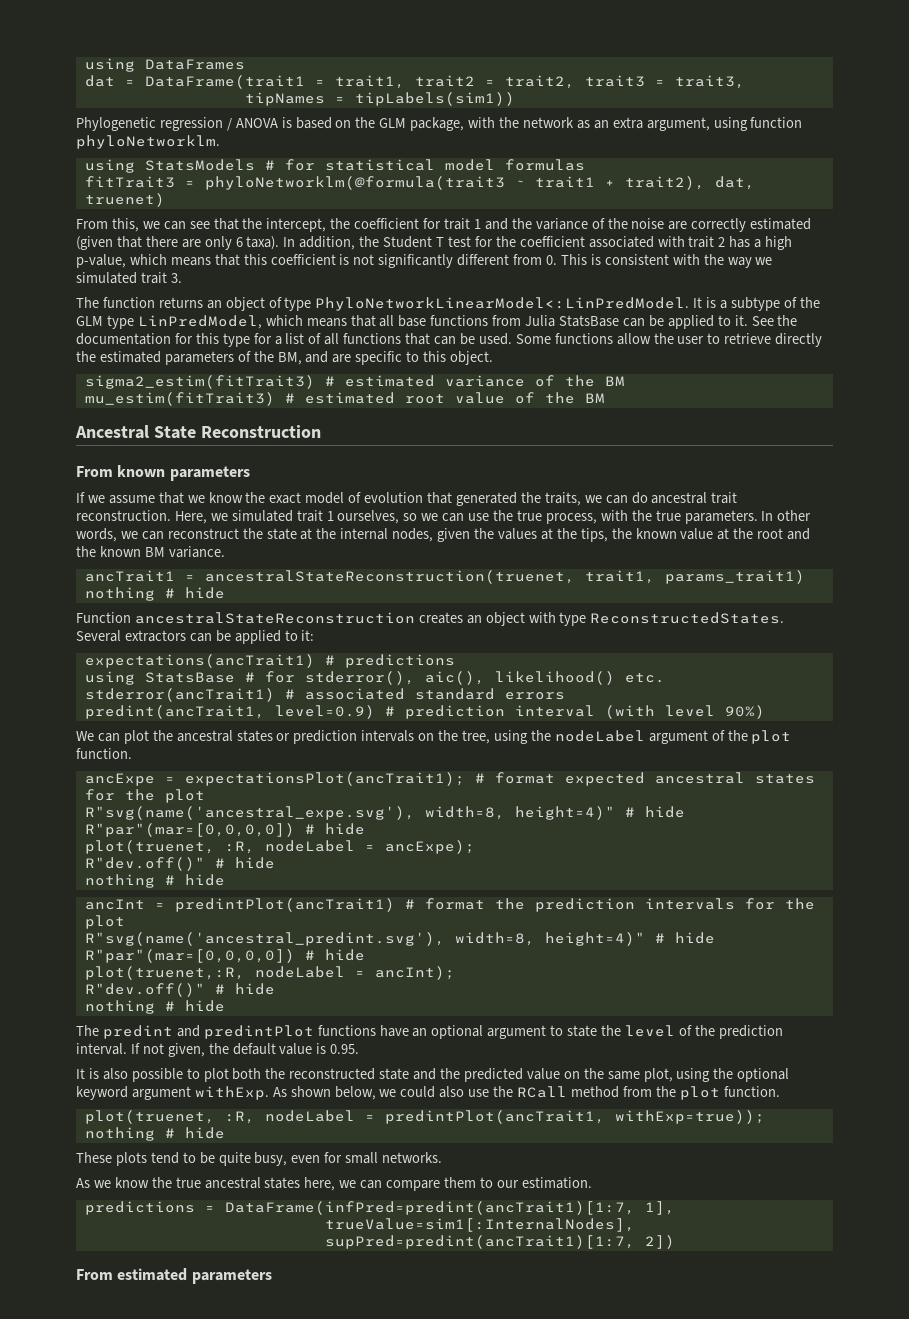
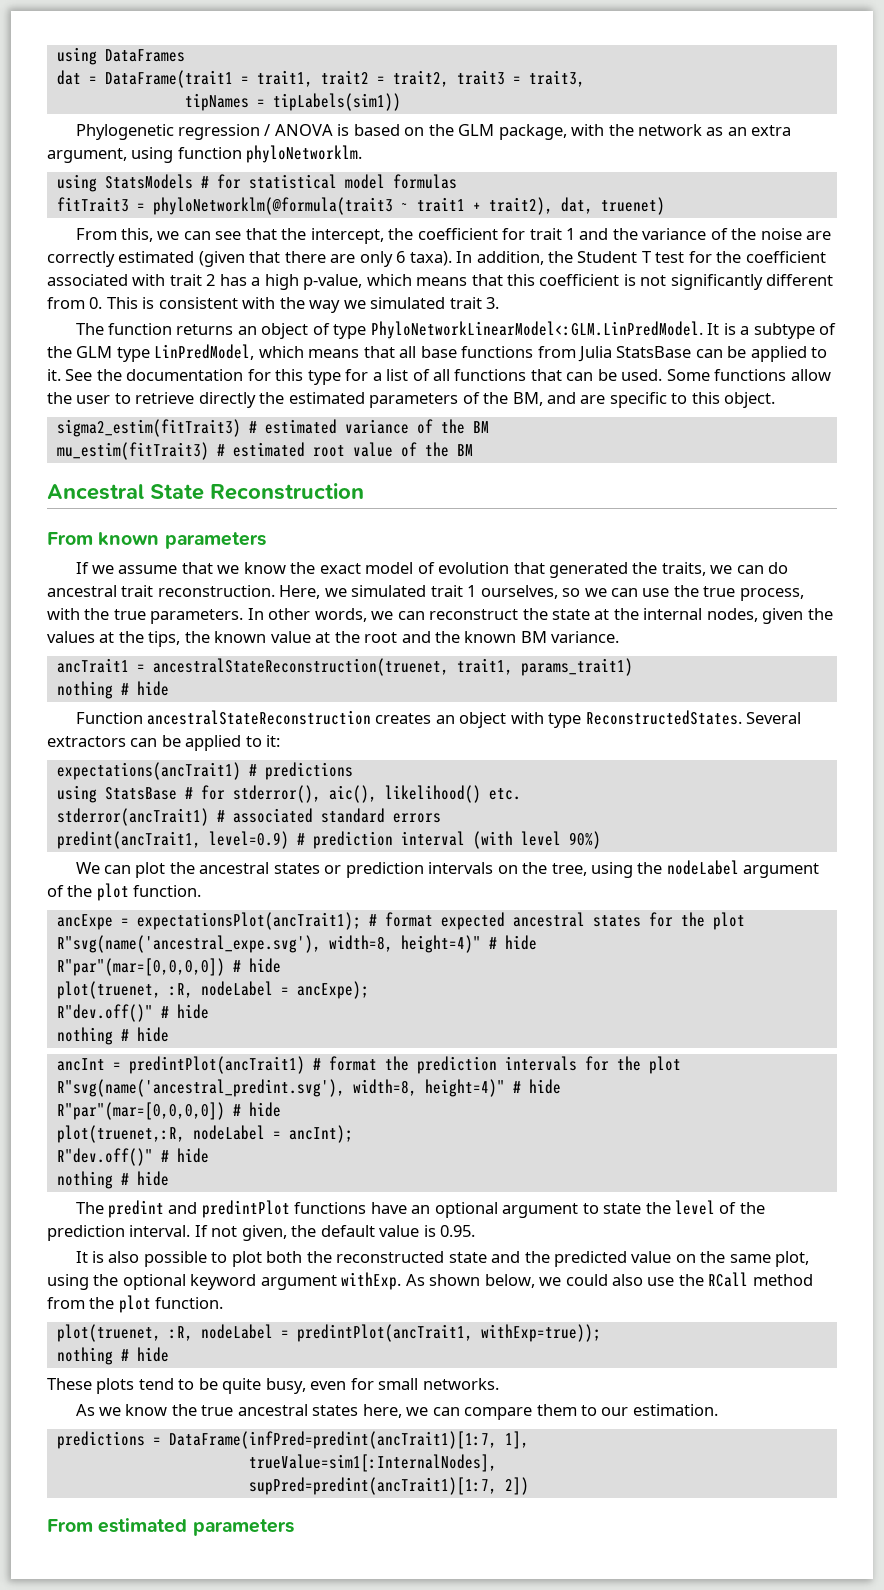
- The function returns an object of type PhyloNetworkLinearModel<:LinPredModel. It is a subtype of the GLM type LinPredModel, which means that all base functions from Julia StatsBase can be applied to it.
+ The function returns an object of type PhyloNetworkLinearModel<:GLM.LinPredModel. It is a subtype of the GLM type LinPredModel, which means that all base functions from Julia StatsBase can be applied to it.

